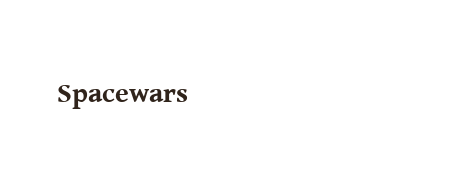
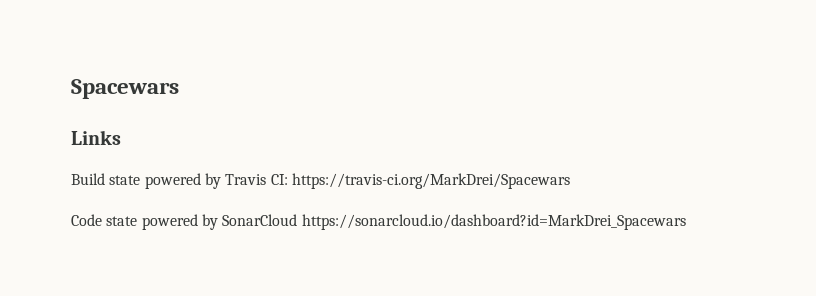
+ Links
+ Build state powered by Travis CI: https://travis-ci.org/MarkDrei/Spacewars
+ Code state powered by SonarCloud https://sonarcloud.io/dashboard?id=MarkDrei_Spacewars

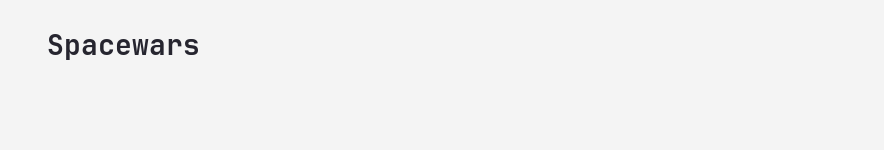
- Links
- Build state powered by Travis CI: https://travis-ci.org/MarkDrei/Spacewars
- Code state powered by SonarCloud https://sonarcloud.io/dashboard?id=MarkDrei_Spacewars

